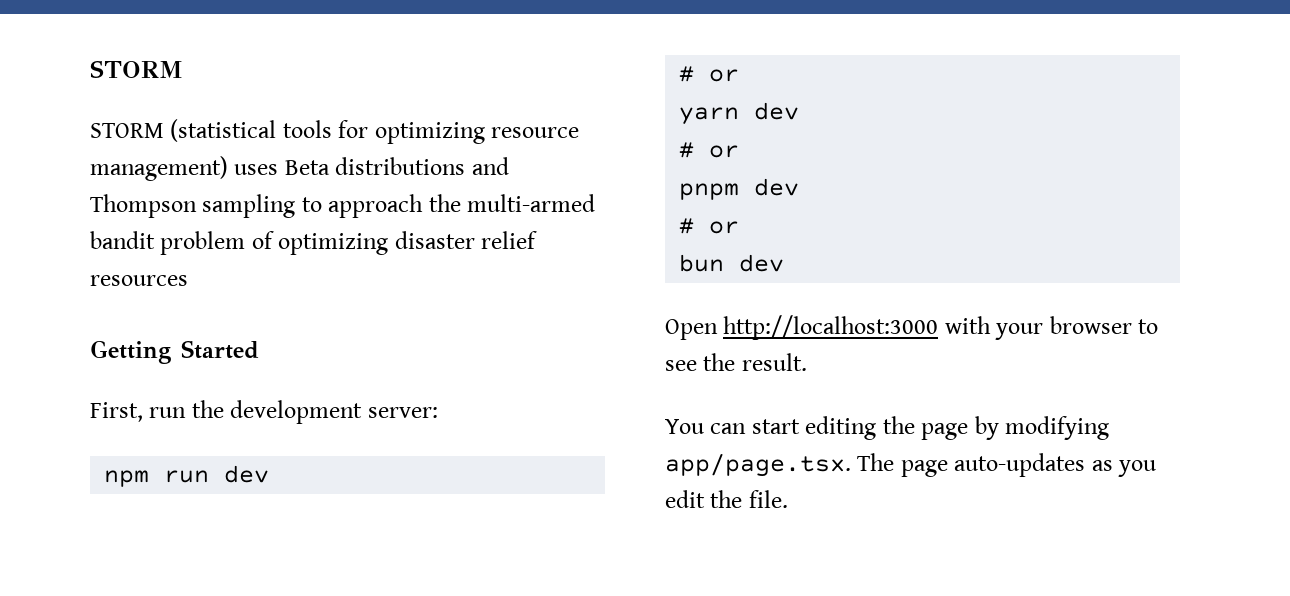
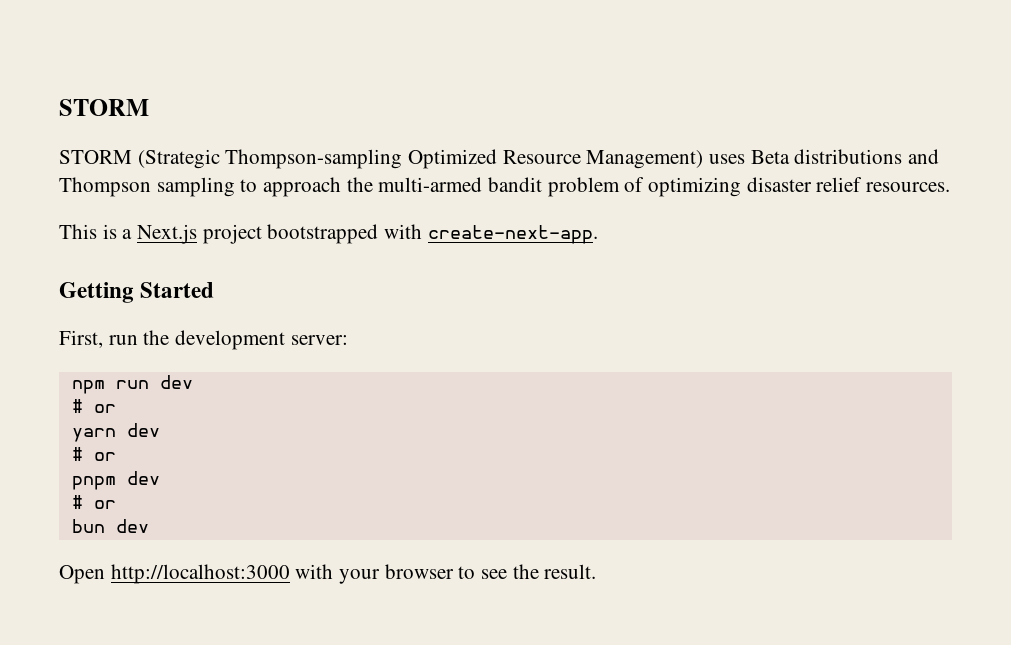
- STORM (statistical tools for optimizing resource management) uses Beta distributions and Thompson sampling to approach the multi-armed bandit problem of optimizing disaster relief resources
+ STORM (Strategic Thompson-sampling Optimized Resource Management) uses Beta distributions and Thompson sampling to approach the multi-armed bandit problem of optimizing disaster relief resources.
+ This is a Next.js project bootstrapped with create-next-app.
- You can start editing the page by modifying app/page.tsx. The page auto-updates as you edit the file.

